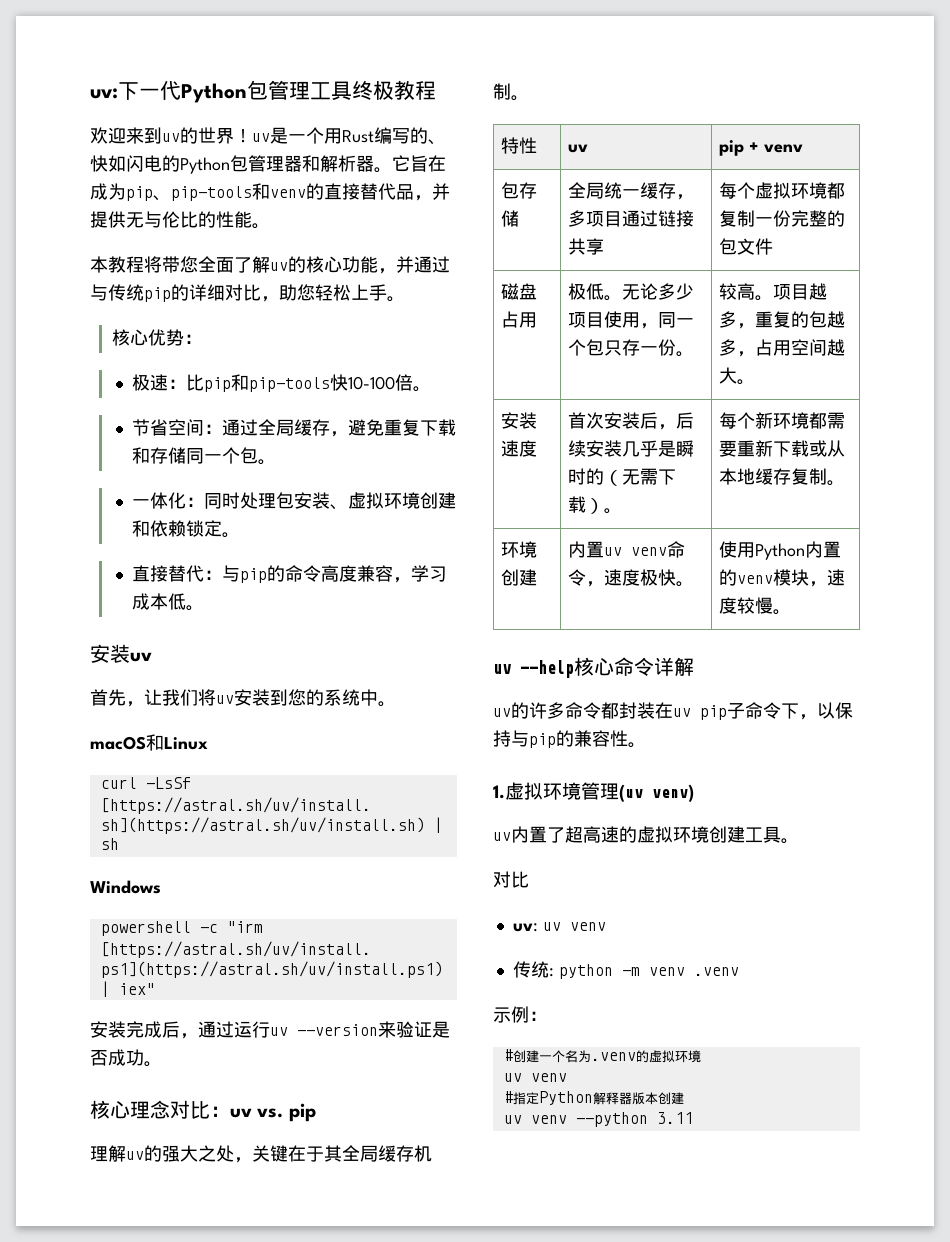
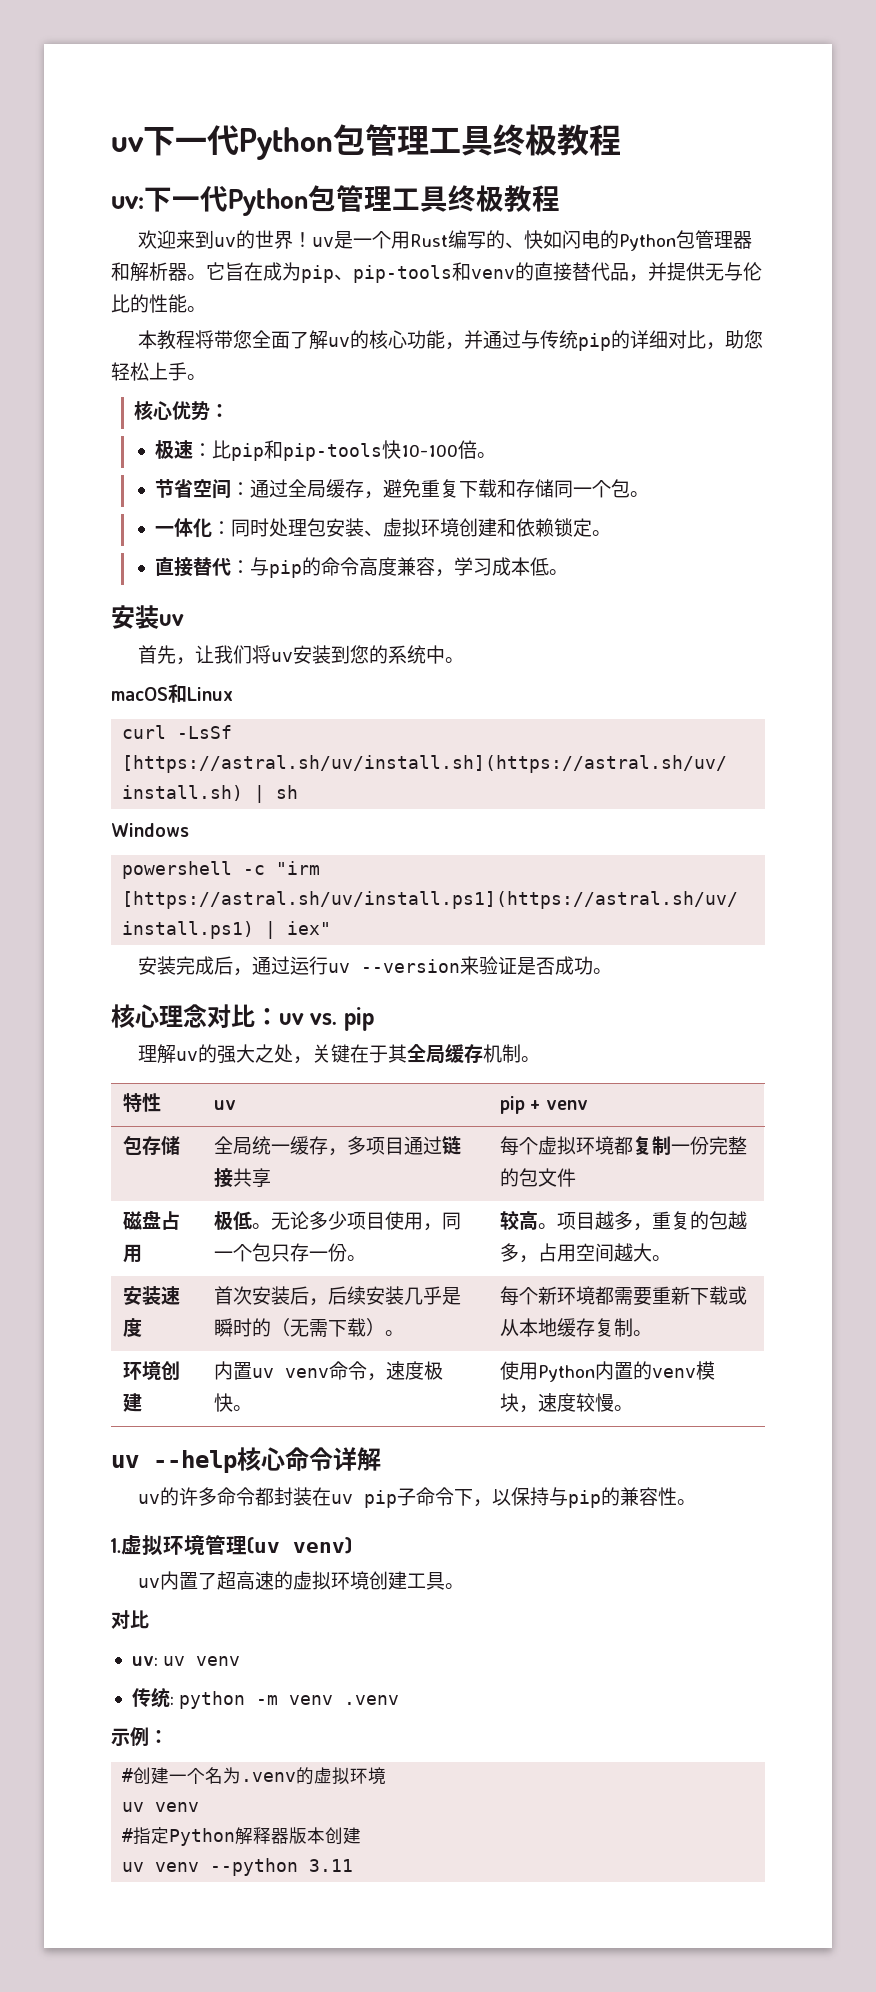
+ uv下一代Python包管理工具终极教程

